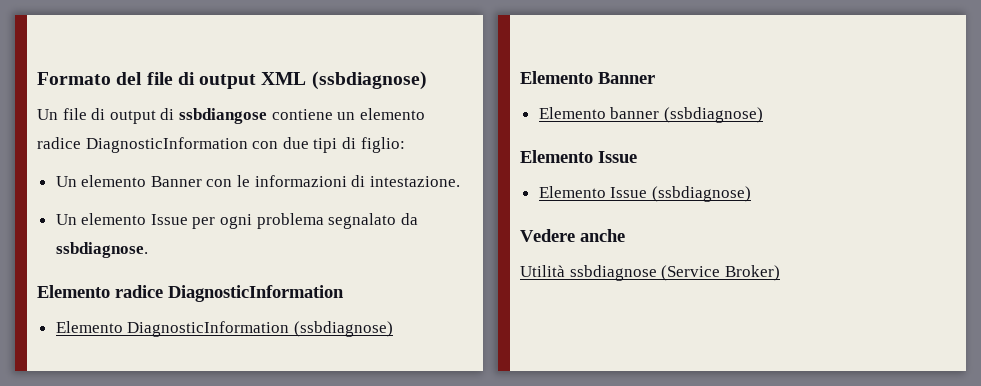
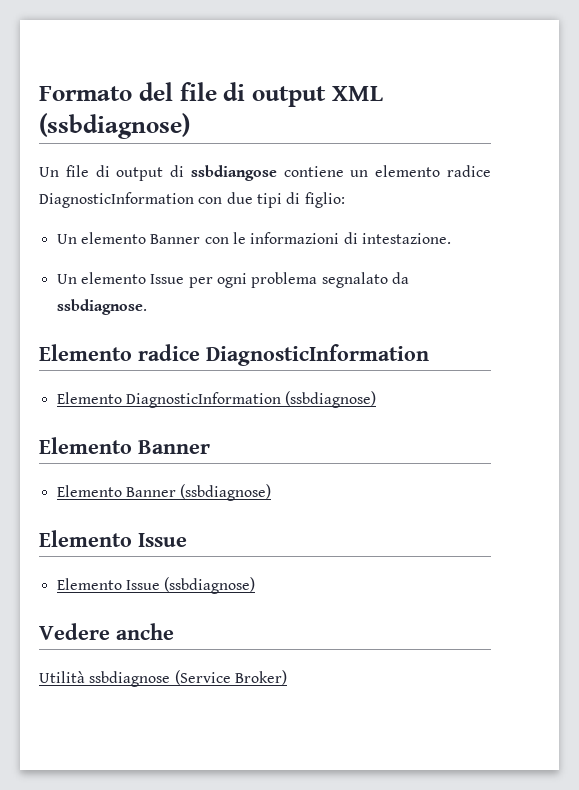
- Elemento banner (ssbdiagnose)
+ Elemento Banner (ssbdiagnose)

